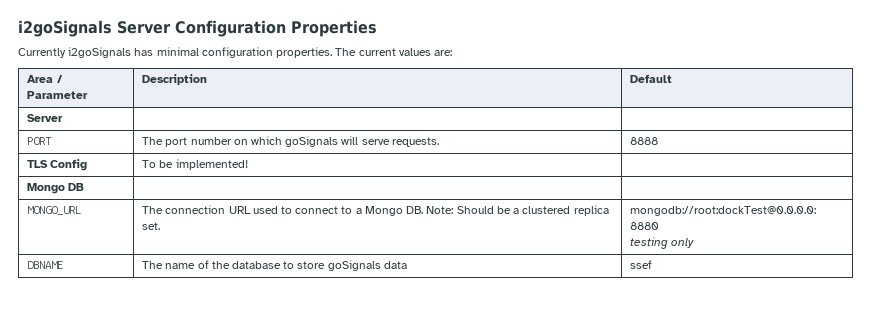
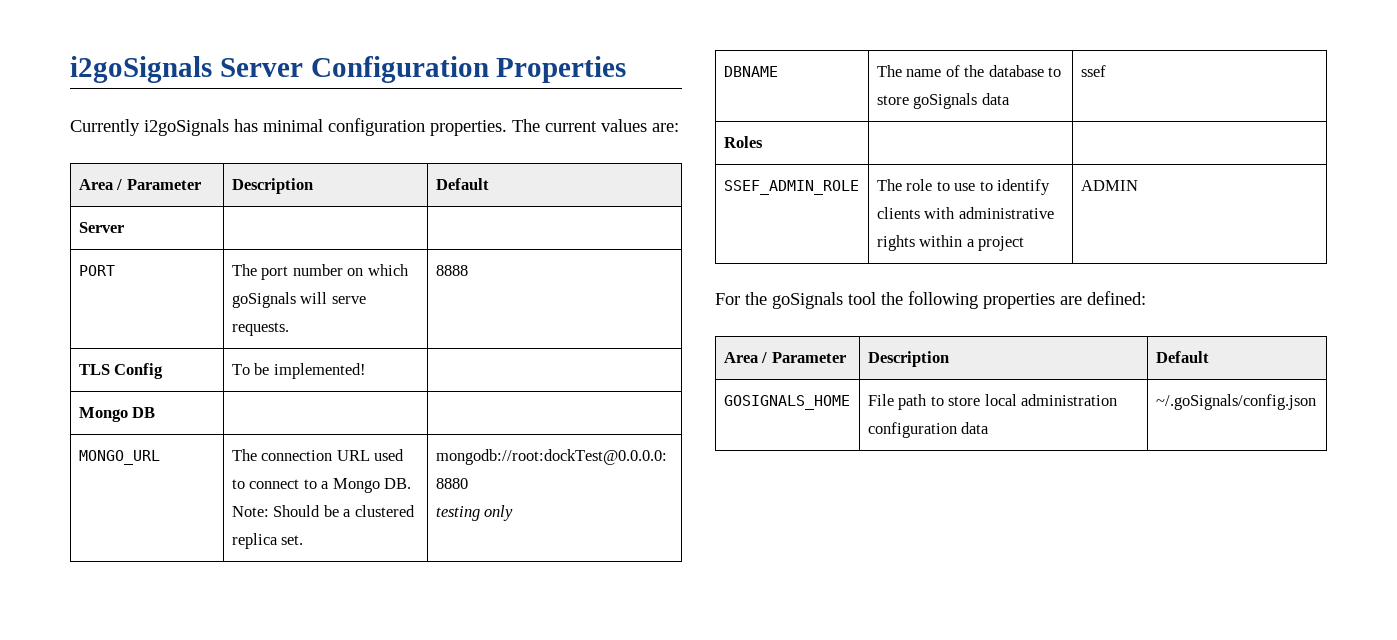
+ Roles | |
+ SSEF_ADMIN_ROLE | The role to use to identify clients with administrative rights within a project | ADMIN
+ For the goSignals tool the following properties are defined:
+ Area / Parameter | Description | Default
+ GOSIGNALS_HOME | File path to store local administration configuration data | ~/.goSignals/config.json

